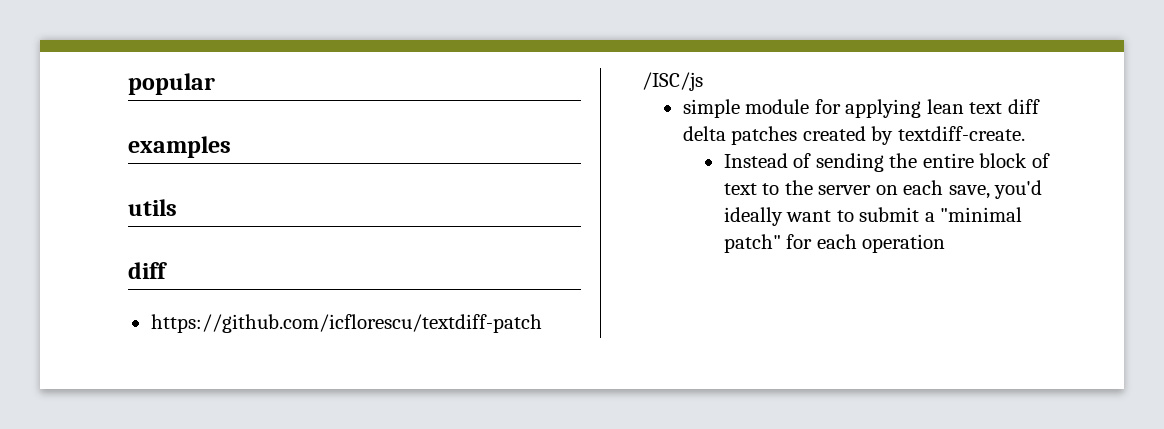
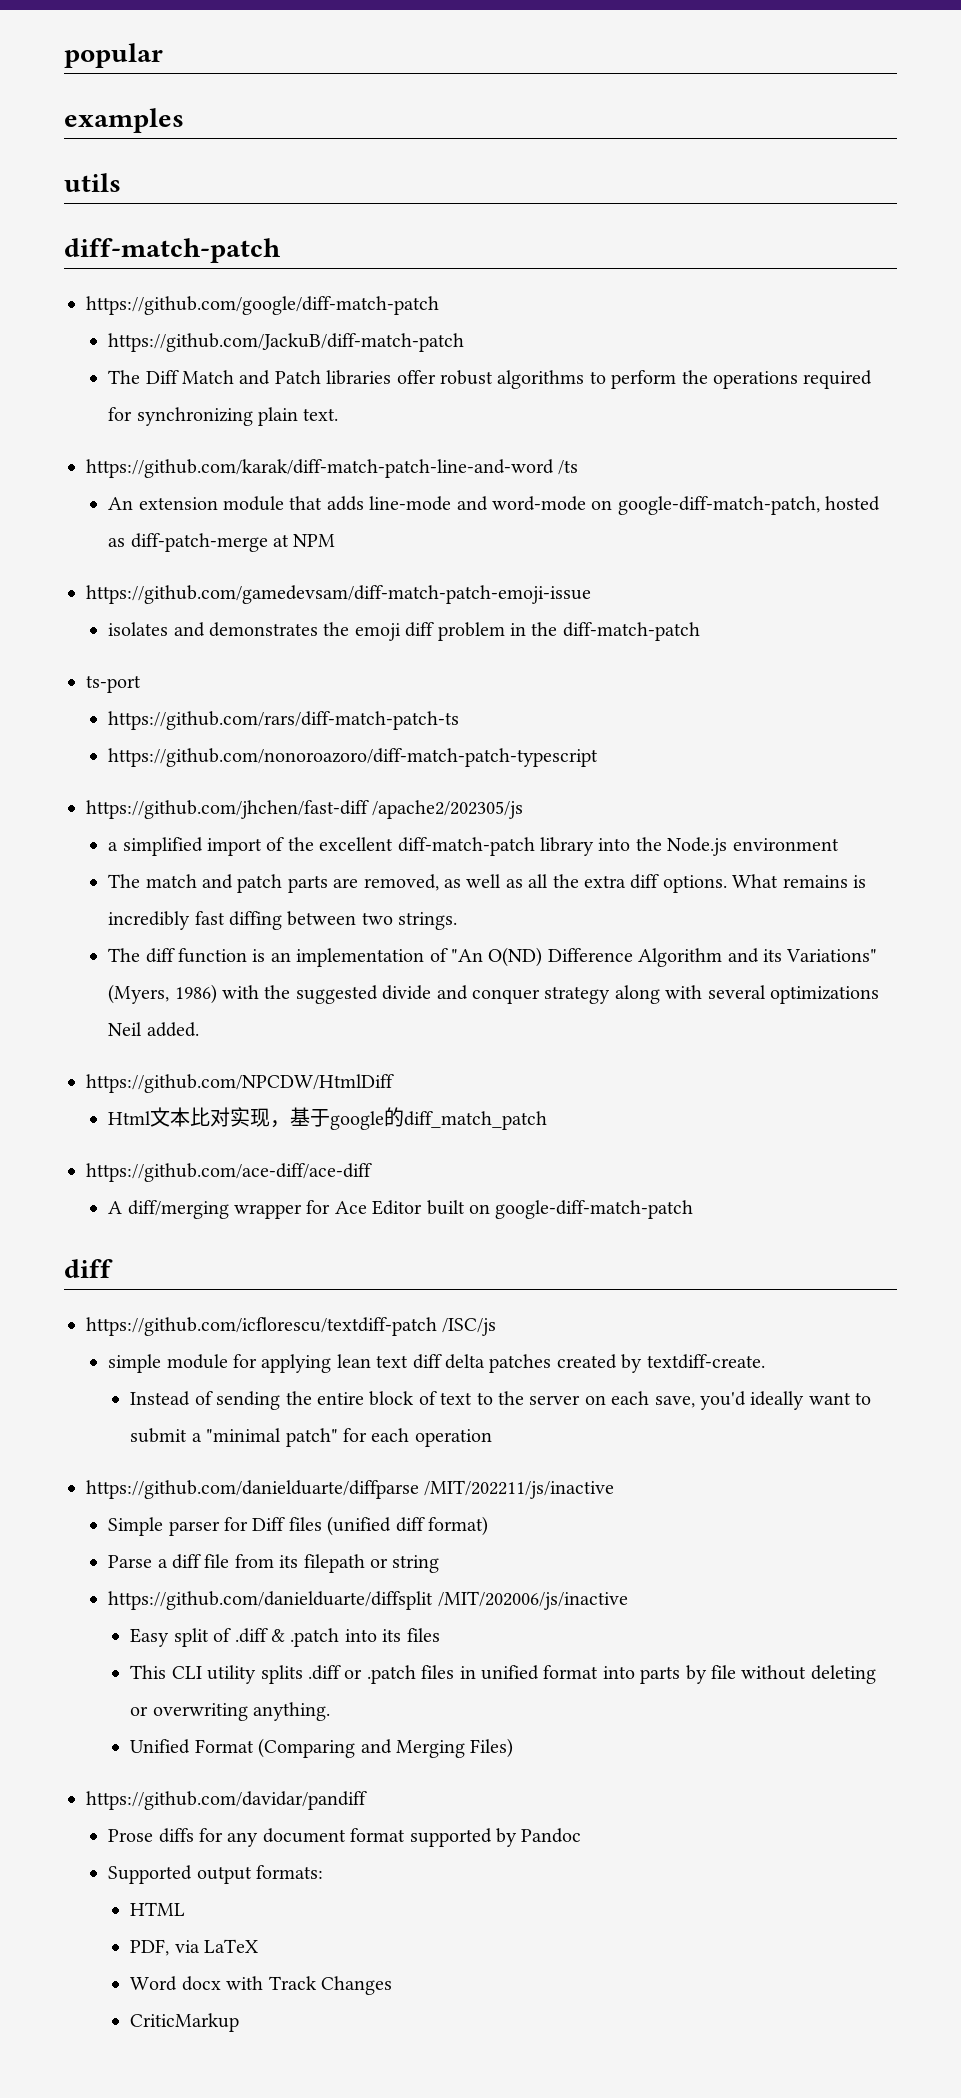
  utils
+ diff-match-patch
+ https://github.com/google/diff-match-patch
+ https://github.com/JackuB/diff-match-patch
+ The Diff Match and Patch libraries offer robust algorithms to perform the operations required for synchronizing plain text.
+ https://github.com/karak/diff-match-patch-line-and-word /ts
+ An extension module that adds line-mode and word-mode on google-diff-match-patch, hosted as diff-patch-merge at NPM
+ https://github.com/gamedevsam/diff-match-patch-emoji-issue
+ isolates and demonstrates the emoji diff problem in the diff-match-patch
+ ts-port
+ https://github.com/rars/diff-match-patch-ts
+ https://github.com/nonoroazoro/diff-match-patch-typescript
+ https://github.com/jhchen/fast-diff /apache2/202305/js
+ a simplified import of the excellent diff-match-patch library into the Node.js environment
+ The match and patch parts are removed, as well as all the extra diff options. What remains is incredibly fast diffing between two strings.
+ The diff function is an implementation of "An O(ND) Difference Algorithm and its Variations" (Myers, 1986) with the suggested divide and conquer strategy along with several optimizations Neil added.
+ https://github.com/NPCDW/HtmlDiff
+ Html文本比对实现，基于google的diff_match_patch
+ https://github.com/ace-diff/ace-diff
+ A diff/merging wrapper for Ace Editor built on google-diff-match-patch
+ https://github.com/danielduarte/diffparse /MIT/202211/js/inactive
+ Simple parser for Diff files (unified diff format)
+ Parse a diff file from its filepath or string
+ https://github.com/danielduarte/diffsplit /MIT/202006/js/inactive
+ Easy split of .diff & .patch into its files
+ This CLI utility splits .diff or .patch files in unified format into parts by file without deleting or overwriting anything.
+ Unified Format (Comparing and Merging Files)
+ https://github.com/davidar/pandiff
+ Prose diffs for any document format supported by Pandoc
+ Supported output formats:
+ HTML
+ PDF, via LaTeX
+ Word docx with Track Changes
+ CriticMarkup

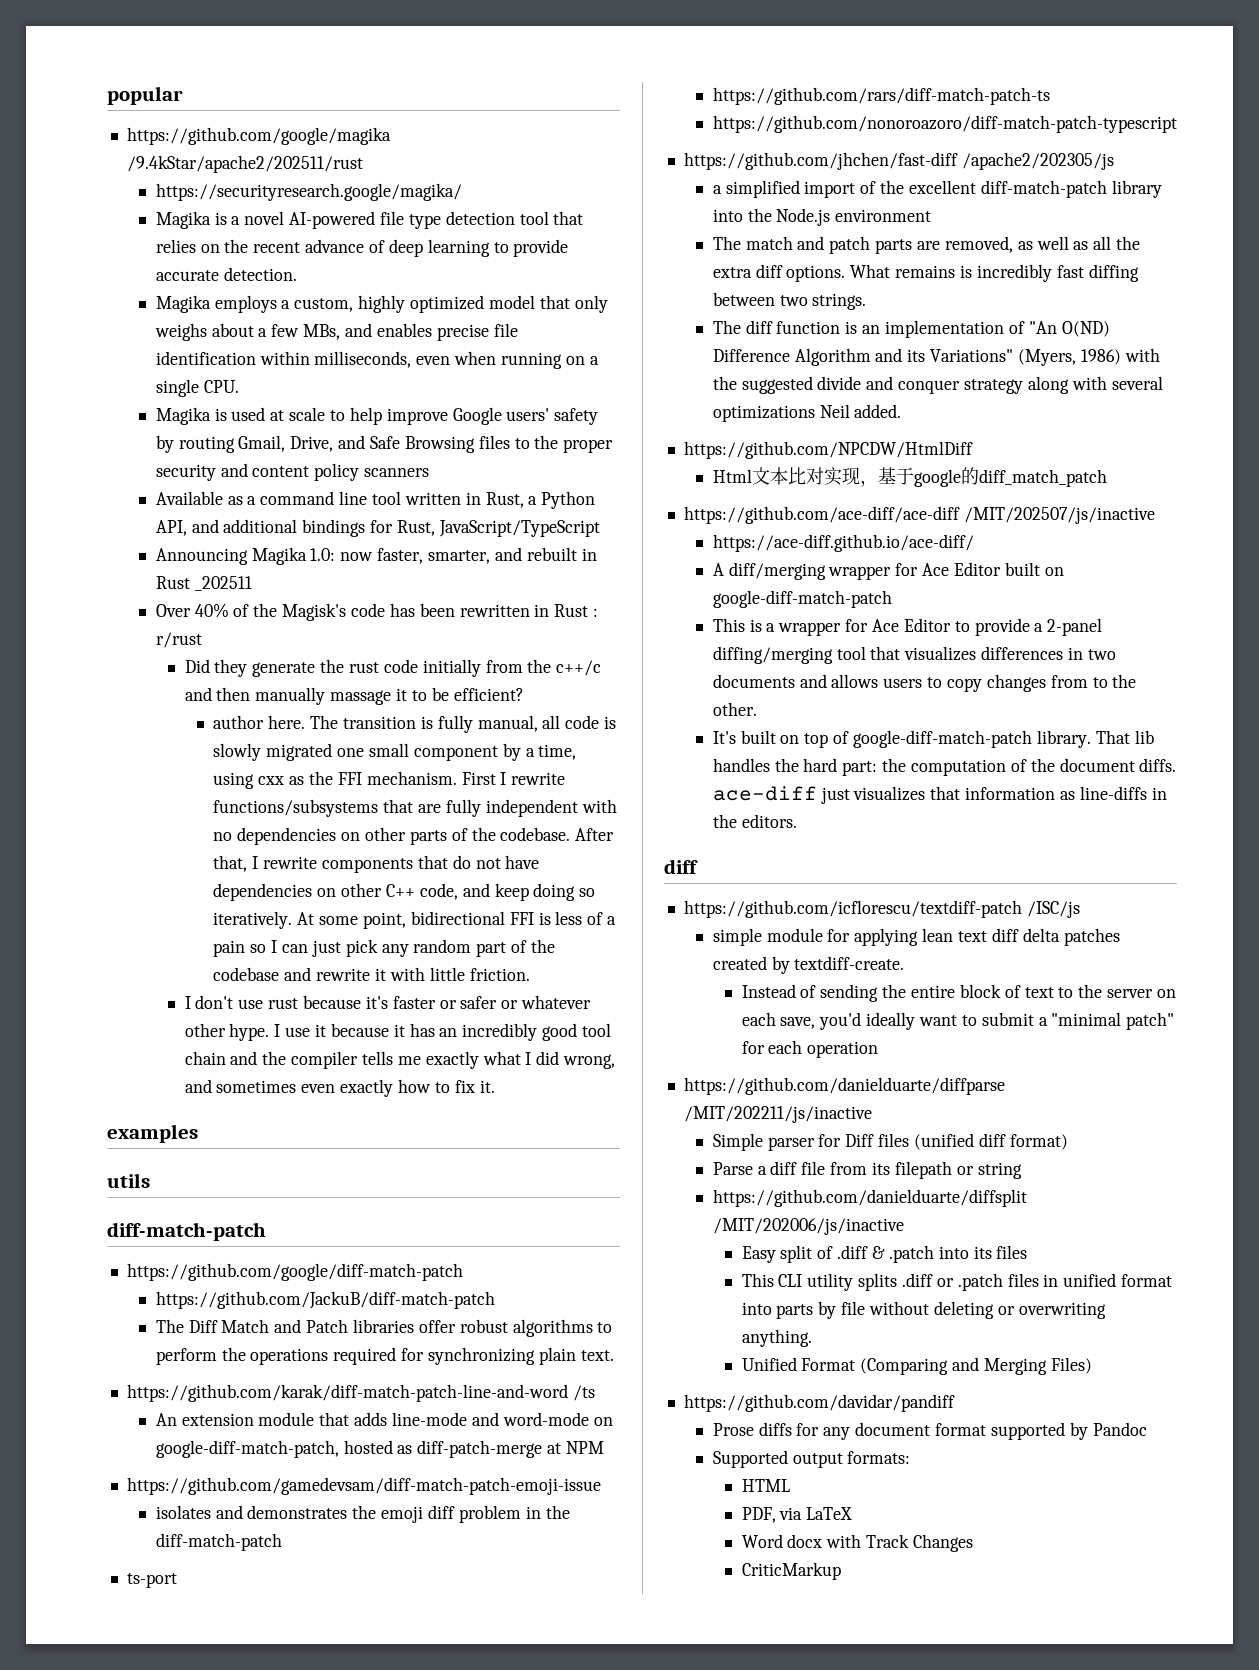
+ https://github.com/google/magika /9.4kStar/apache2/202511/rust
+ https://securityresearch.google/magika/
+ Magika is a novel AI-powered file type detection tool that relies on the recent advance of deep learning to provide accurate detection.
+ Magika employs a custom, highly optimized model that only weighs about a few MBs, and enables precise file identification within milliseconds, even when running on a single CPU.
+ Magika is used at scale to help improve Google users' safety by routing Gmail, Drive, and Safe Browsing files to the proper security and content policy scanners
+ Available as a command line tool written in Rust, a Python API, and additional bindings for Rust, JavaScript/TypeScript
+ Announcing Magika 1.0: now faster, smarter, and rebuilt in Rust _202511
+ Over 40% of the Magisk's code has been rewritten in Rust : r/rust
+ Did they generate the rust code initially from the c++/c and then manually massage it to be efficient?
+ author here. The transition is fully manual, all code is slowly migrated one small component by a time, using cxx as the FFI mechanism. First I rewrite functions/subsystems that are fully independent with no dependencies on other parts of the codebase. After that, I rewrite components that do not have dependencies on other C++ code, and keep doing so iteratively. At some point, bidirectional FFI is less of a pain so I can just pick any random part of the codebase and rewrite it with little friction.
+ I don't use rust because it's faster or safer or whatever other hype. I use it because it has an incredibly good tool chain and the compiler tells me exactly what I did wrong, and sometimes even exactly how to fix it.
- https://github.com/ace-diff/ace-diff
+ https://github.com/ace-diff/ace-diff /MIT/202507/js/inactive
+ https://ace-diff.github.io/ace-diff/
+ This is a wrapper for Ace Editor to provide a 2-panel diffing/merging tool that visualizes differences in two documents and allows users to copy changes from to the other.
+ It's built on top of google-diff-match-patch library. That lib handles the hard part: the computation of the document diffs. ace-diff just visualizes that information as line-diffs in the editors.

